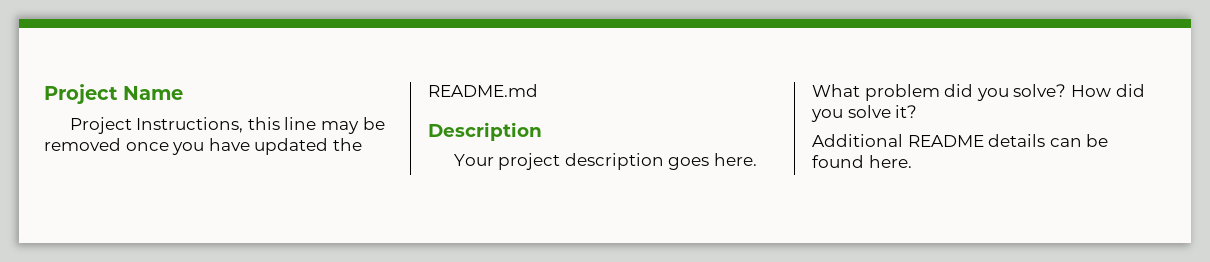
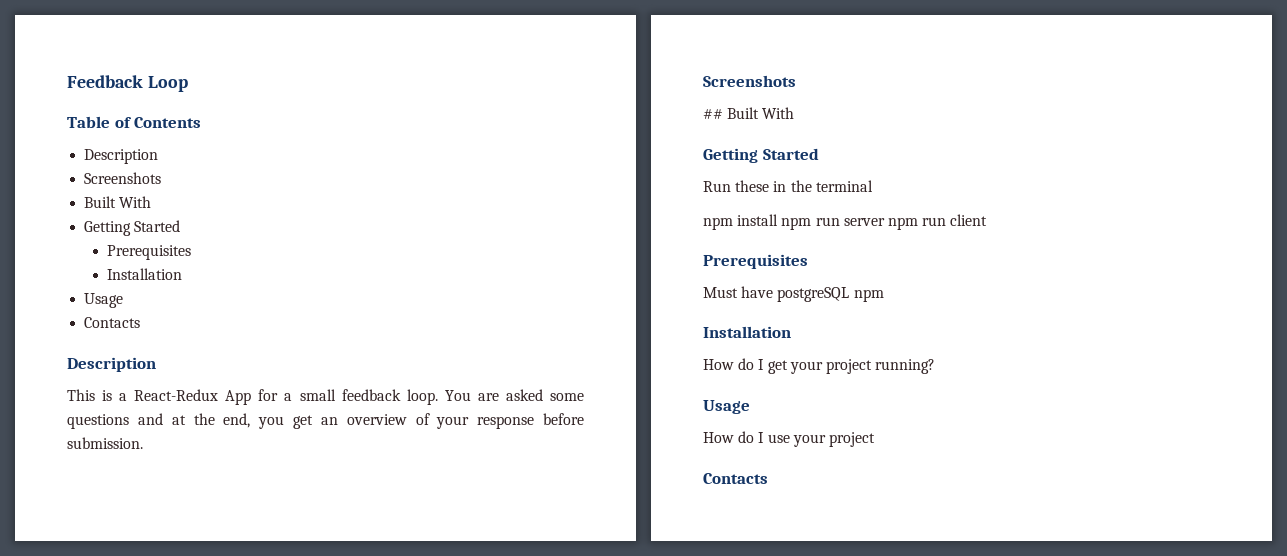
- Project Name
- Project Instructions, this line may be removed once you have updated the README.md
+ Feedback Loop
+ Table of Contents
  Description
- Your project description goes here. What problem did you solve? How did you solve it?
- Additional README details can be found here.
+ Screenshots
+ Built With
+ Getting Started
+ Prerequisites
+ Installation
+ Usage
+ Contacts
+ Description
+ This is a React-Redux App for a small feedback loop. You are asked some questions and at the end, you get an overview of your response before submission.
+ Screenshots
+ ## Built With
+ Getting Started
+ Run these in the terminal
+ npm install npm run server npm run client
+ Prerequisites
+ Must have postgreSQL npm
+ Installation
+ How do I get your project running?
+ Usage
+ How do I use your project
+ Contacts

